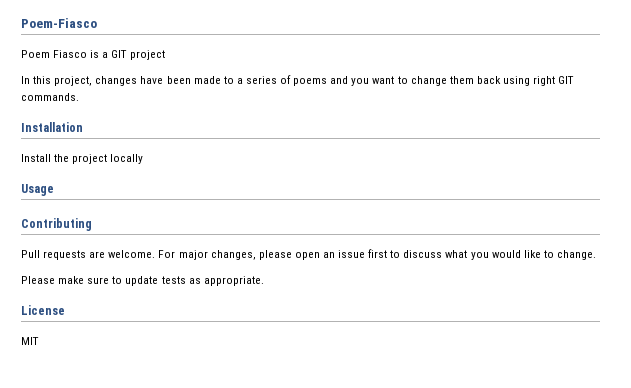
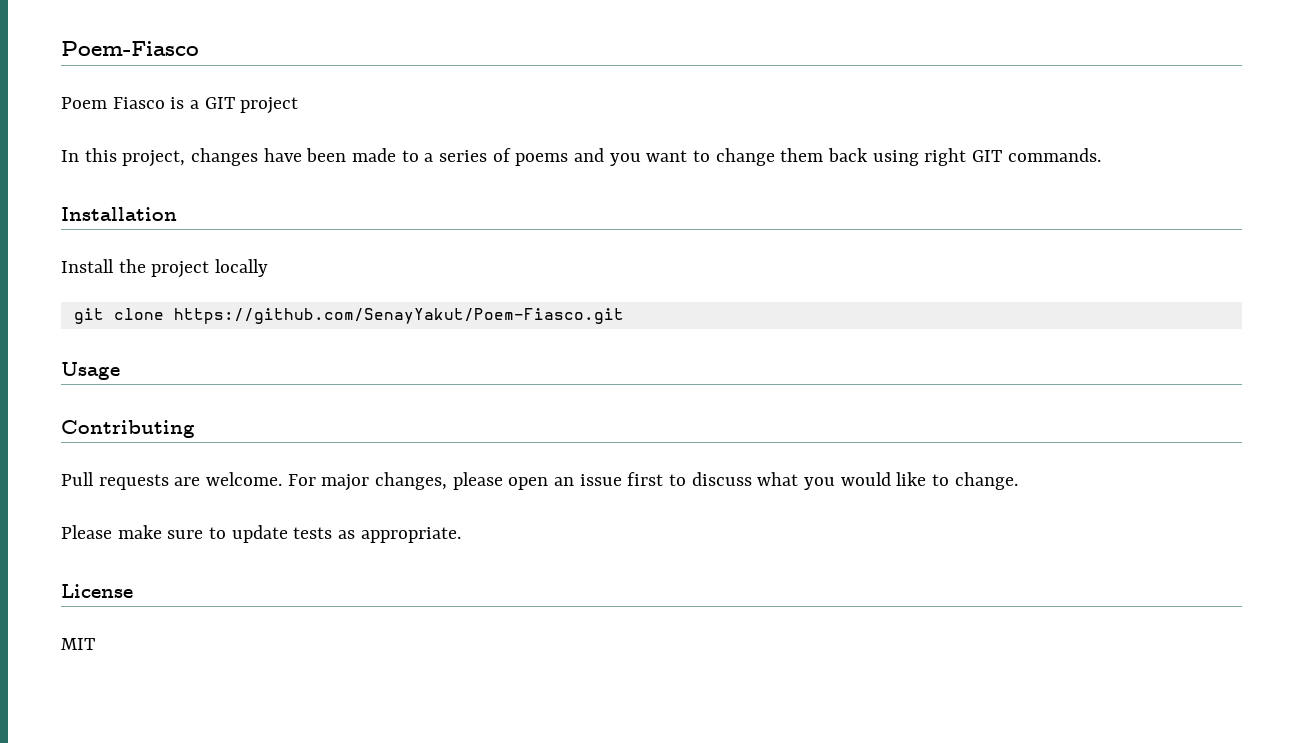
+ git clone https://github.com/SenayYakut/Poem-Fiasco.git

